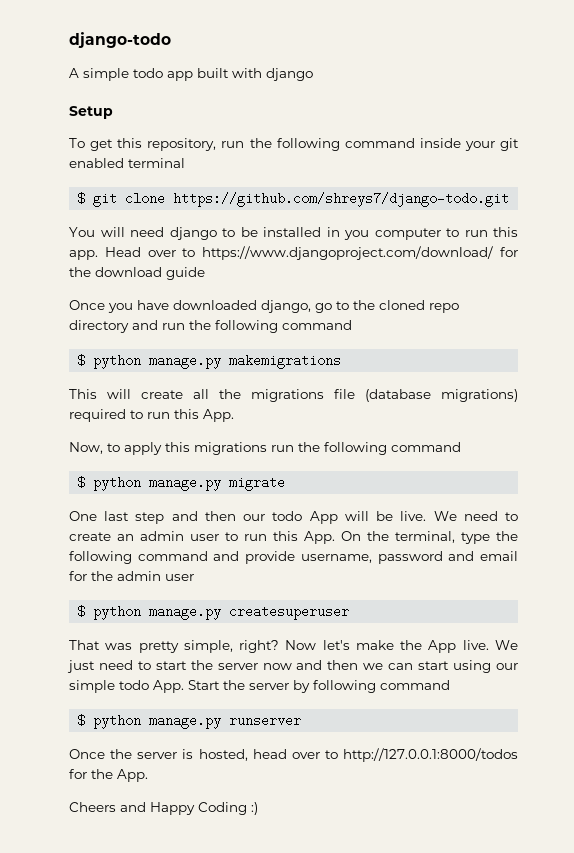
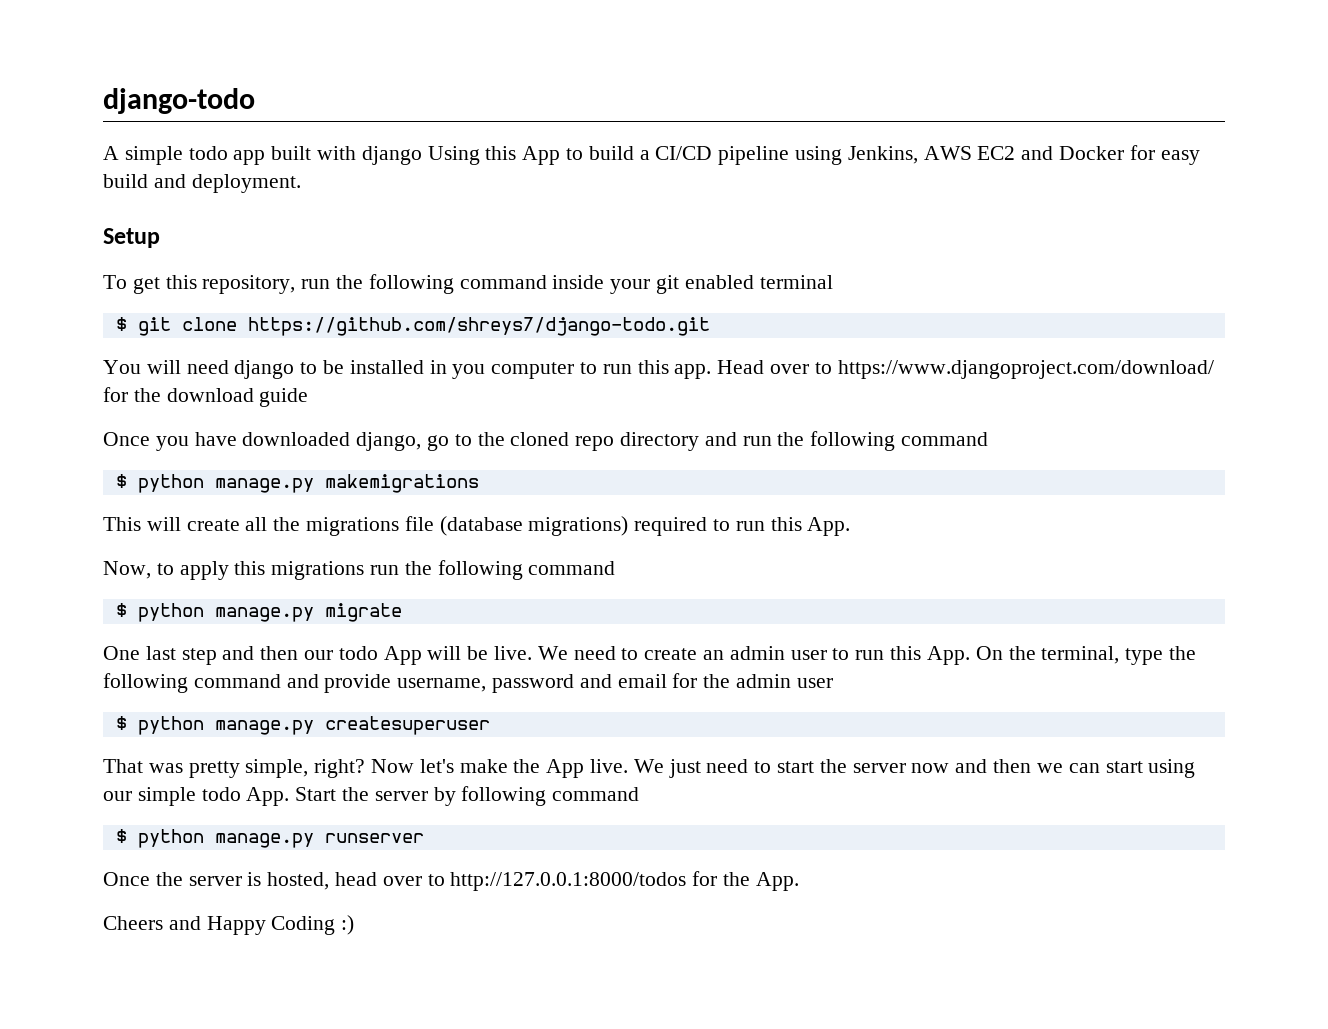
- A simple todo app built with django
+ A simple todo app built with django Using this App to build a CI/CD pipeline using Jenkins, AWS EC2 and Docker for easy build and deployment.

